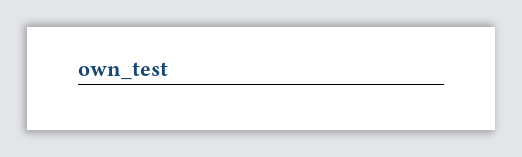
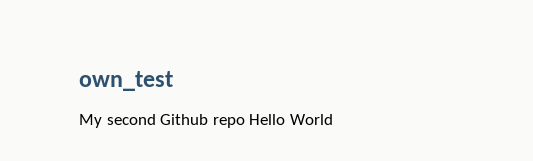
+ My second Github repo Hello World

